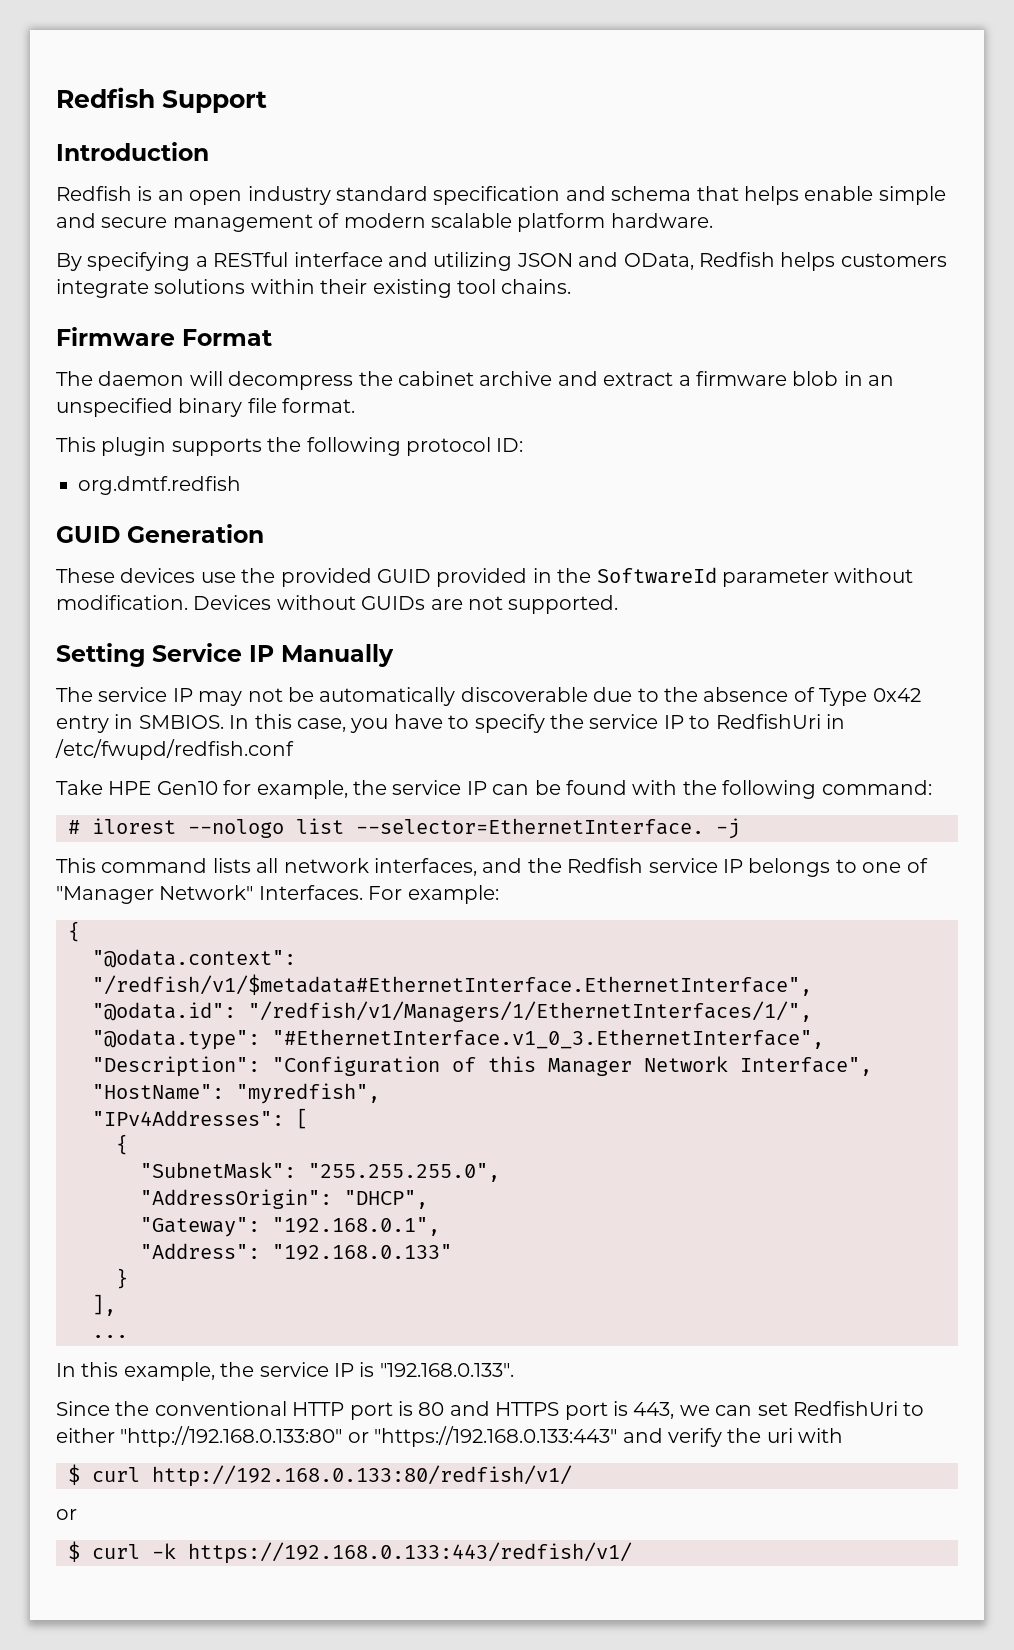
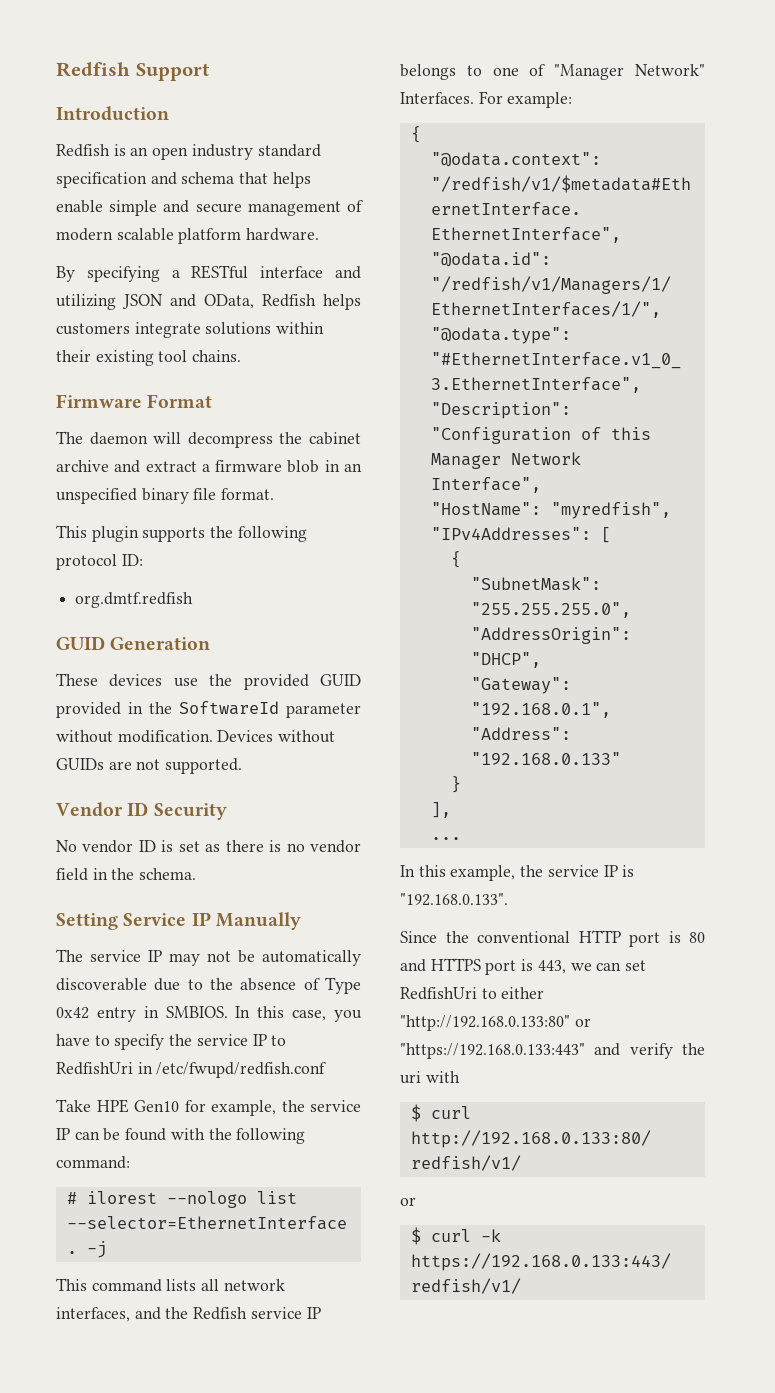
+ Vendor ID Security
+ No vendor ID is set as there is no vendor field in the schema.

